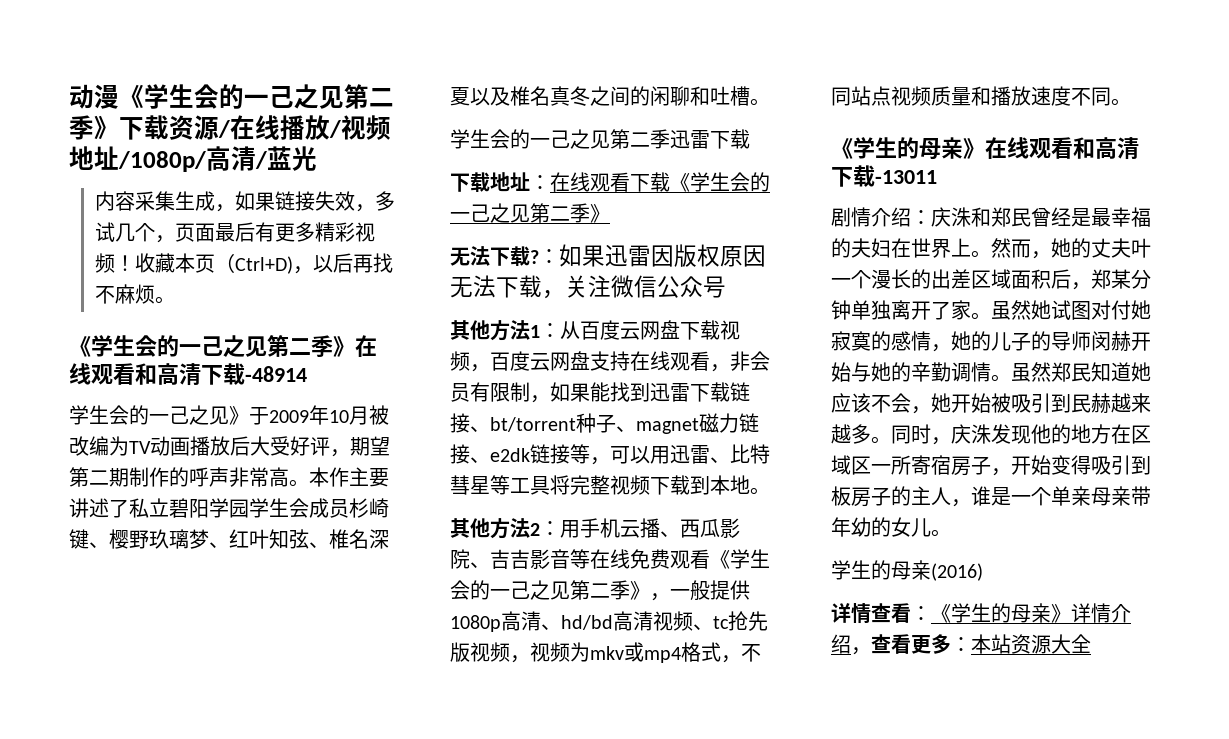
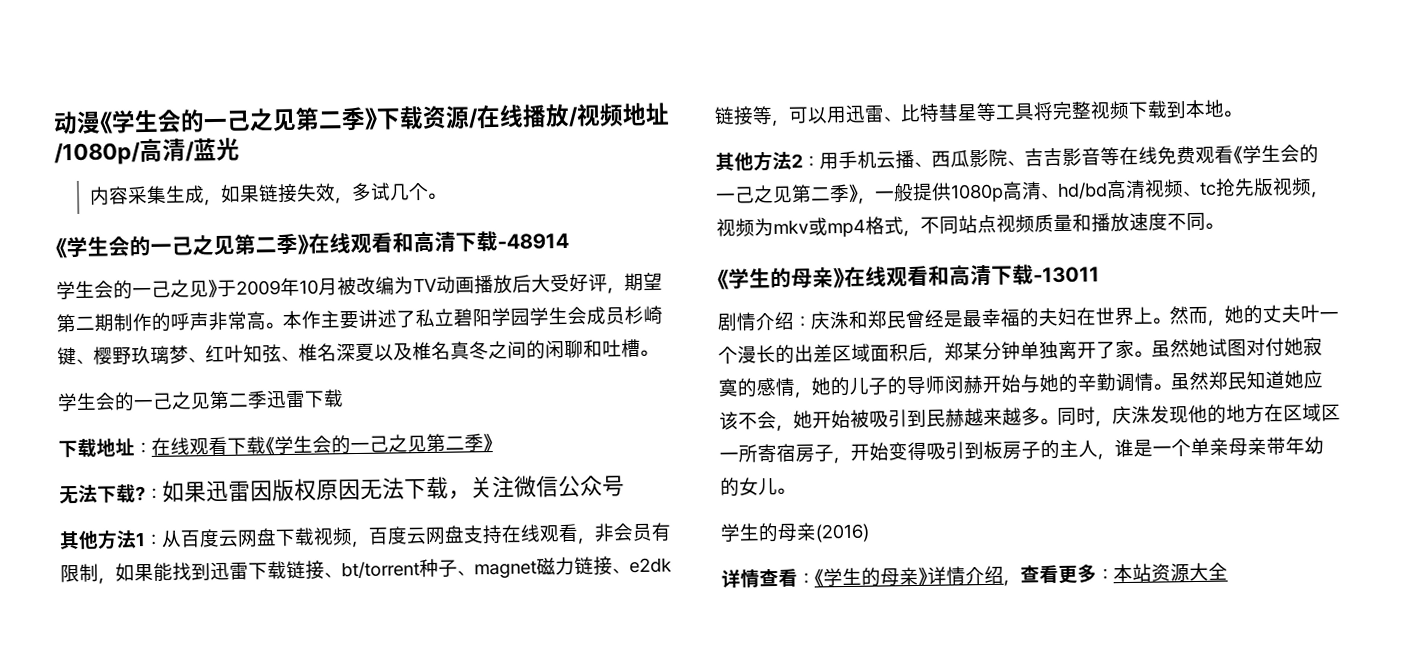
- 内容采集生成，如果链接失效，多试几个，页面最后有更多精彩视频！收藏本页（Ctrl+D)，以后再找不麻烦。
+ 内容采集生成，如果链接失效，多试几个。

